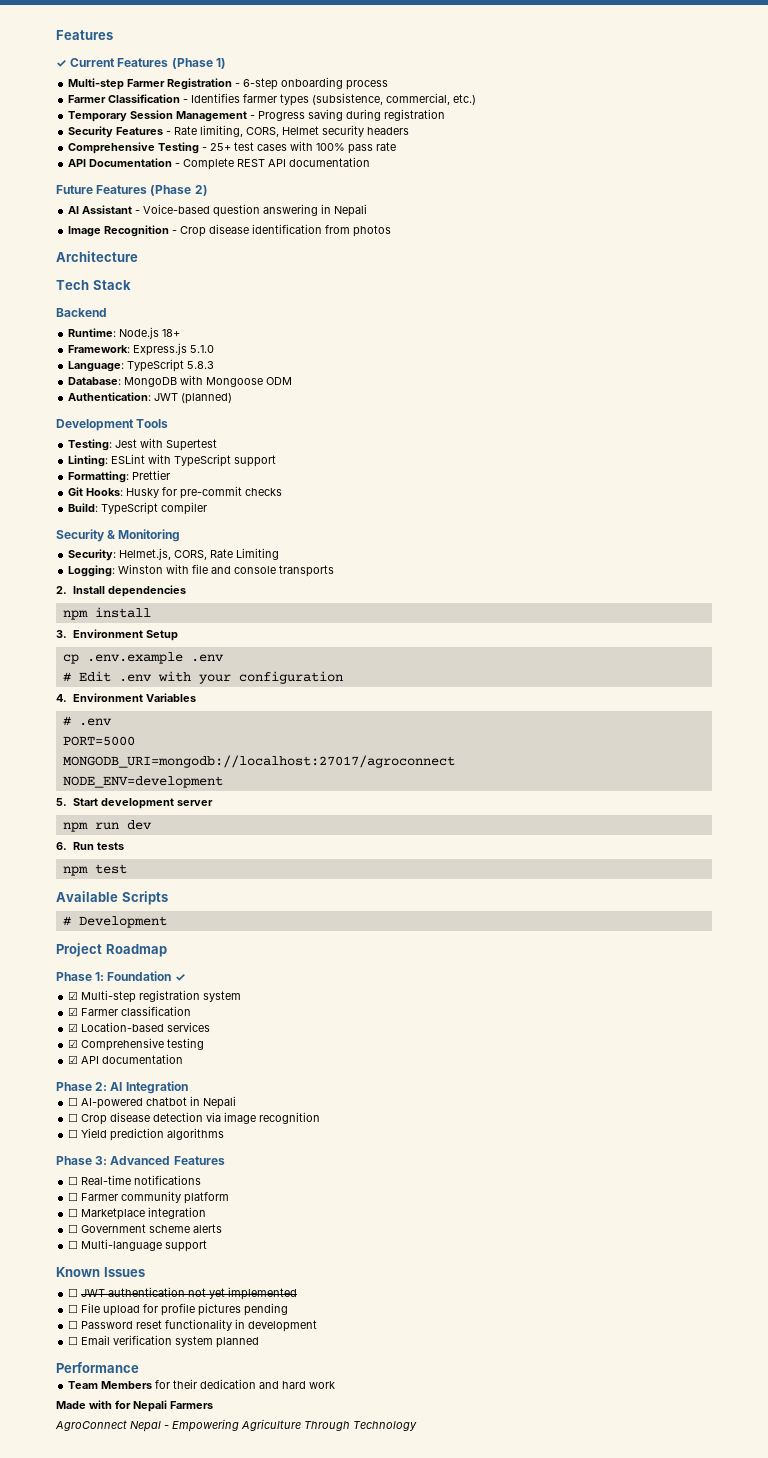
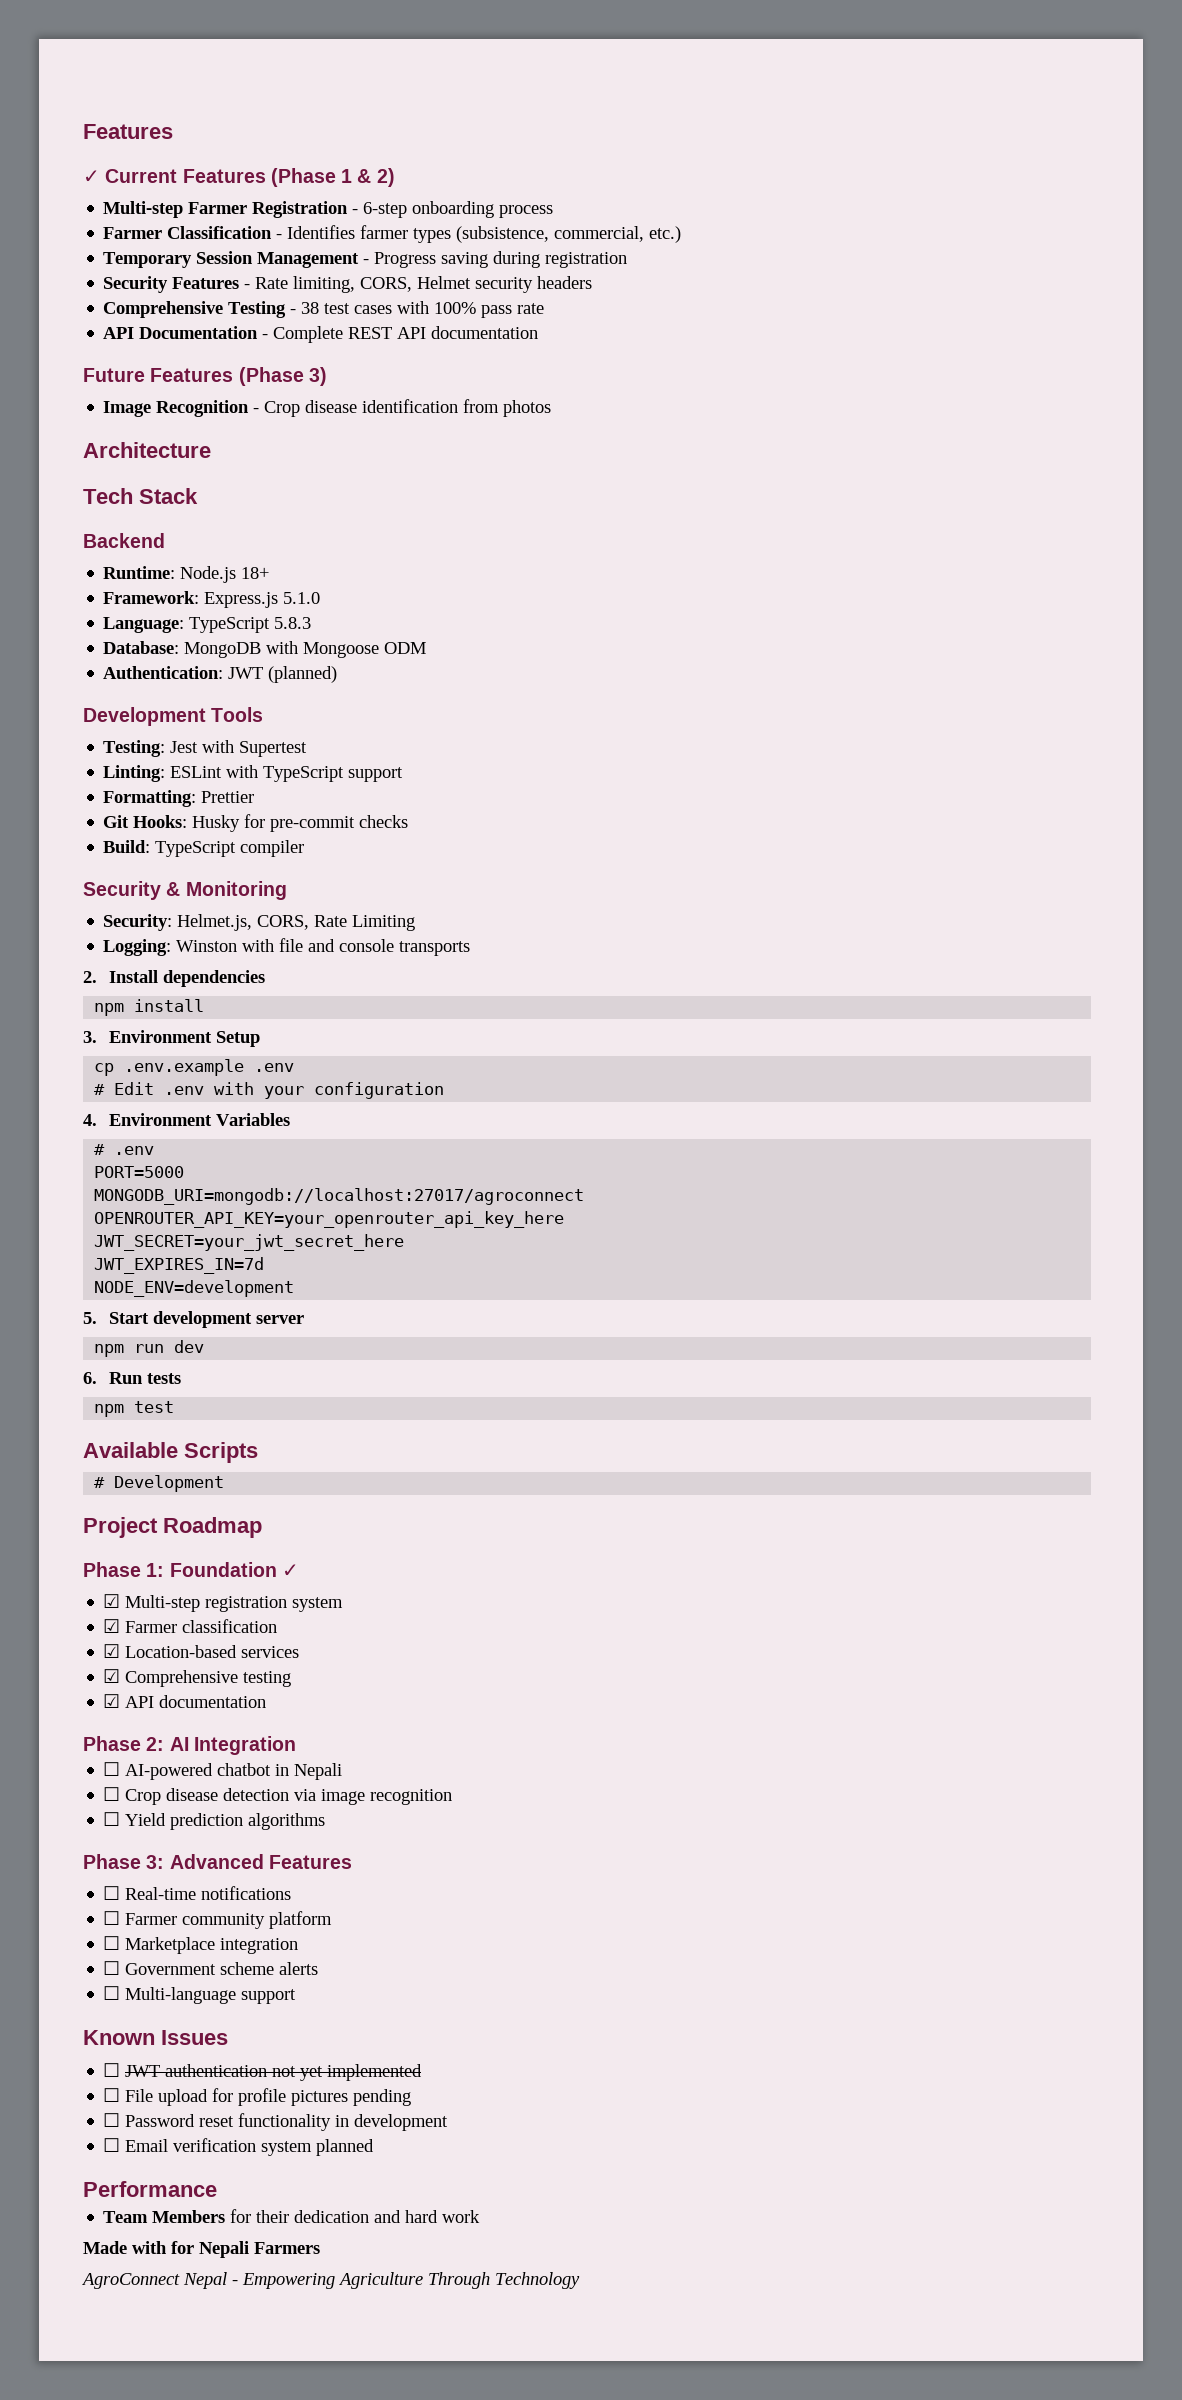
- ✓ Current Features (Phase 1)
+ ✓ Current Features (Phase 1 & 2)
- Comprehensive Testing - 25+ test cases with 100% pass rate
+ Comprehensive Testing - 38 test cases with 100% pass rate
- Future Features (Phase 2)
- AI Assistant - Voice-based question answering in Nepali
+ Future Features (Phase 3)
+ OPENROUTER_API_KEY=your_openrouter_api_key_here
+ JWT_SECRET=your_jwt_secret_here
+ JWT_EXPIRES_IN=7d

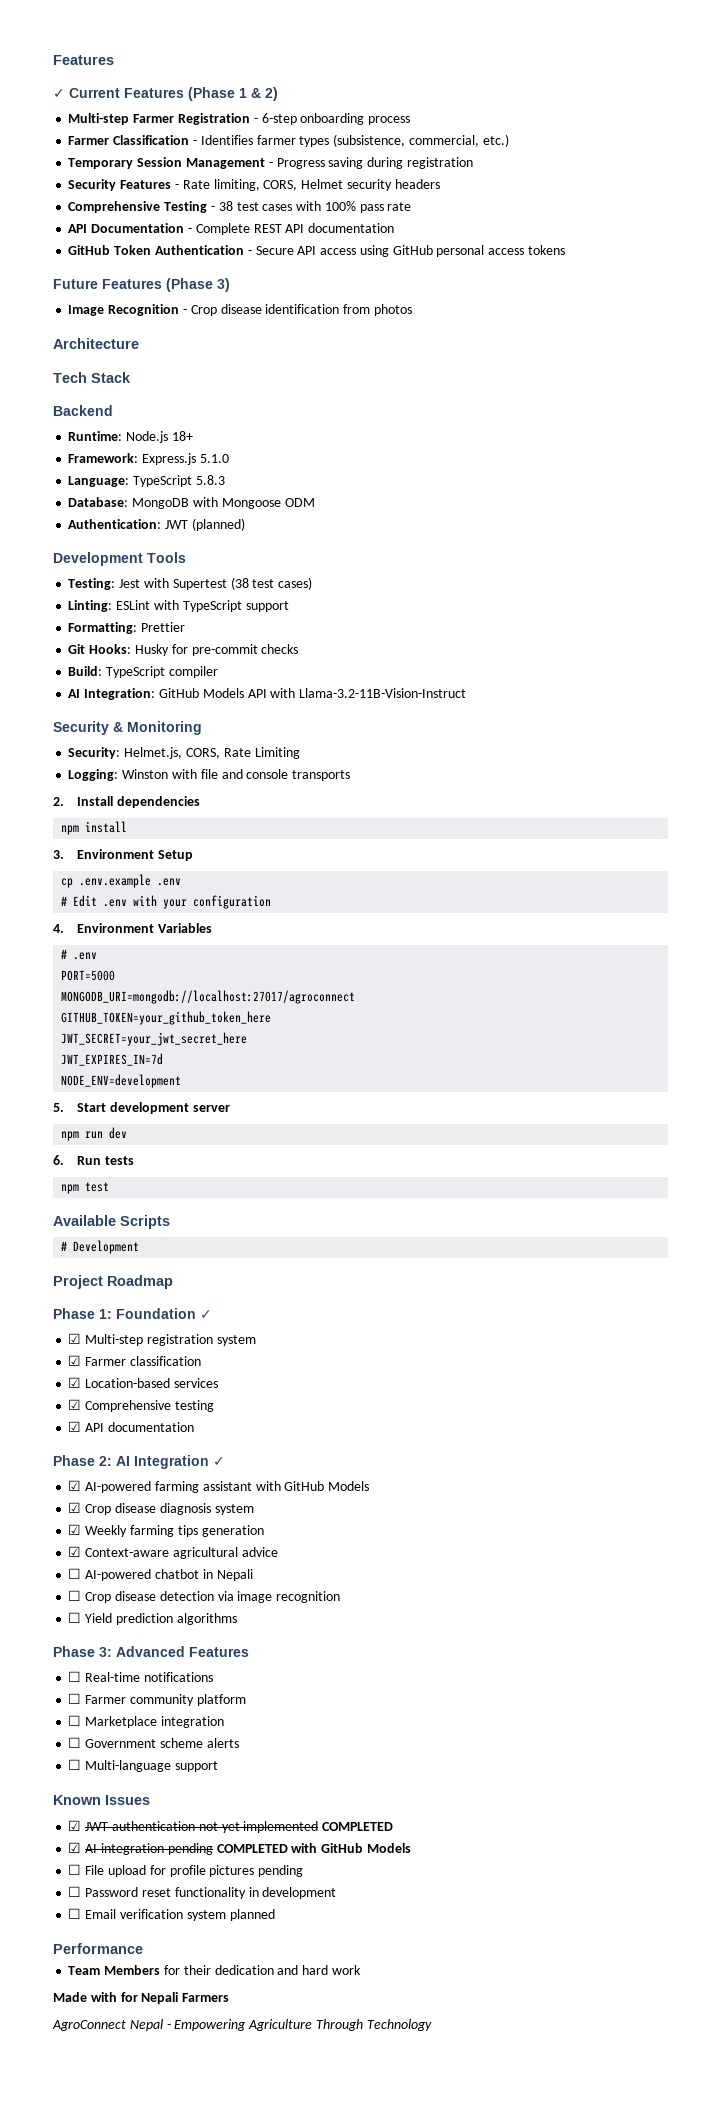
+ GitHub Token Authentication - Secure API access using GitHub personal access tokens
- Testing: Jest with Supertest
+ Testing: Jest with Supertest (38 test cases)
+ AI Integration: GitHub Models API with Llama-3.2-11B-Vision-Instruct
- OPENROUTER_API_KEY=your_openrouter_api_key_here
+ GITHUB_TOKEN=your_github_token_here
- Phase 2: AI Integration
+ Phase 2: AI Integration ✓
+ ☑ AI-powered farming assistant with GitHub Models
+ ☑ Crop disease diagnosis system
+ ☑ Weekly farming tips generation
+ ☑ Context-aware agricultural advice
- ☐ JWT authentication not yet implemented
+ ☑ JWT authentication not yet implemented COMPLETED
+ ☑ AI integration pending COMPLETED with GitHub Models

